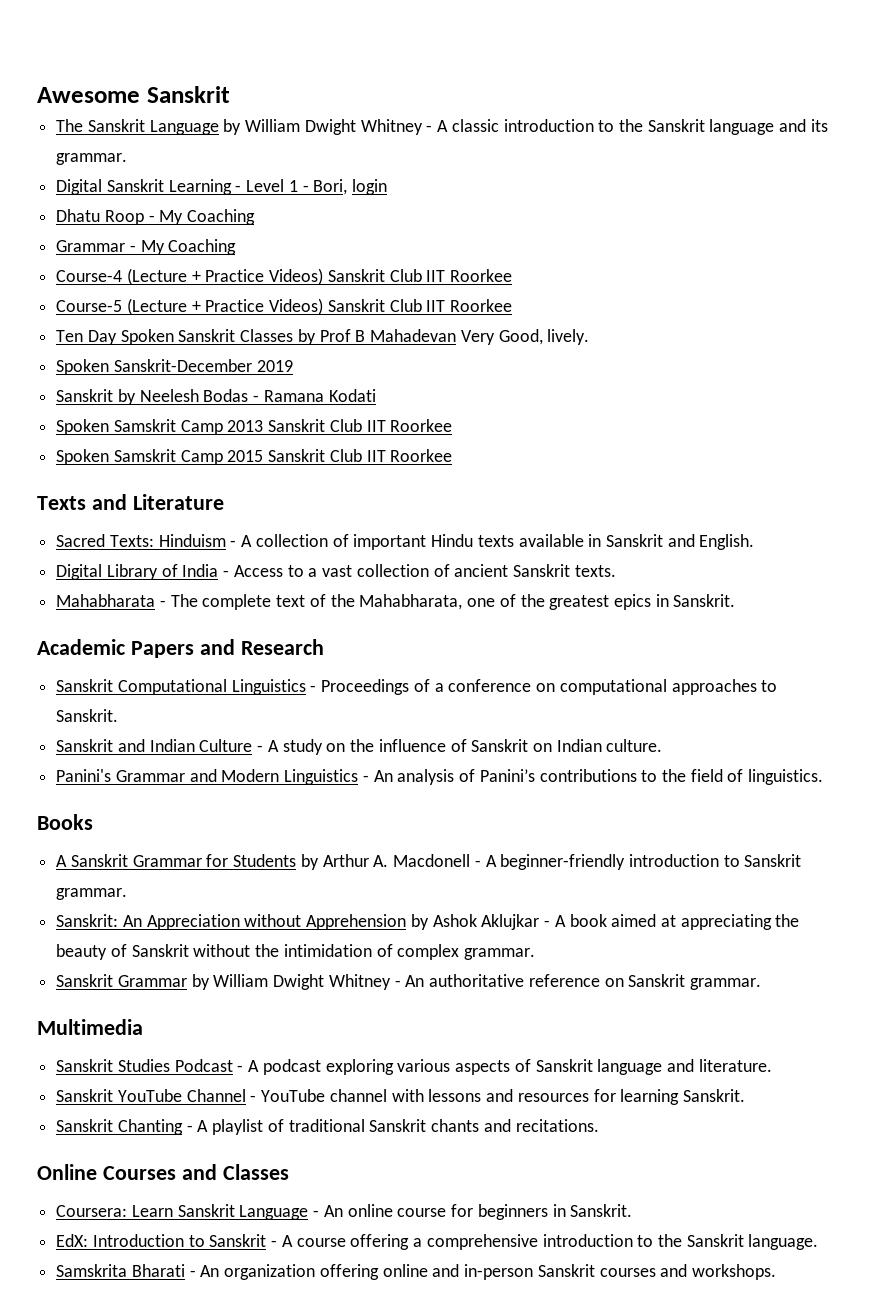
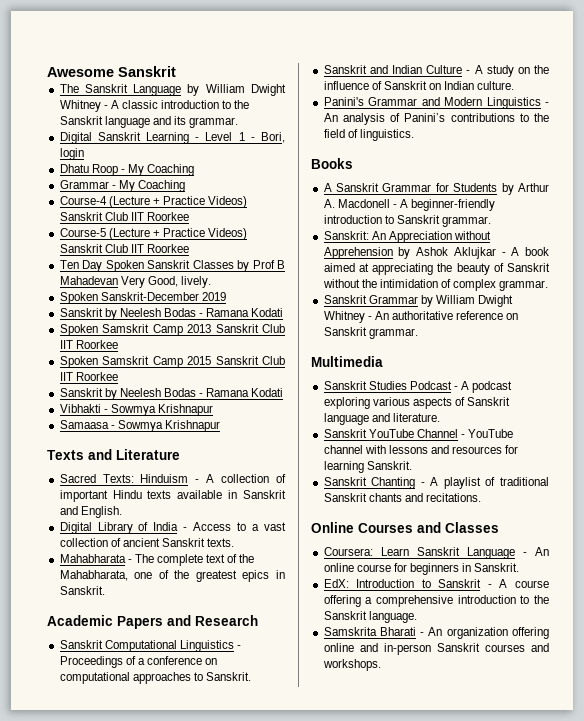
  Spoken Samskrit Camp 2015 Sanskrit Club IIT Roorkee
+ Sanskrit by Neelesh Bodas - Ramana Kodati
+ Vibhakti - Sowmya Krishnapur
+ Samaasa - Sowmya Krishnapur

